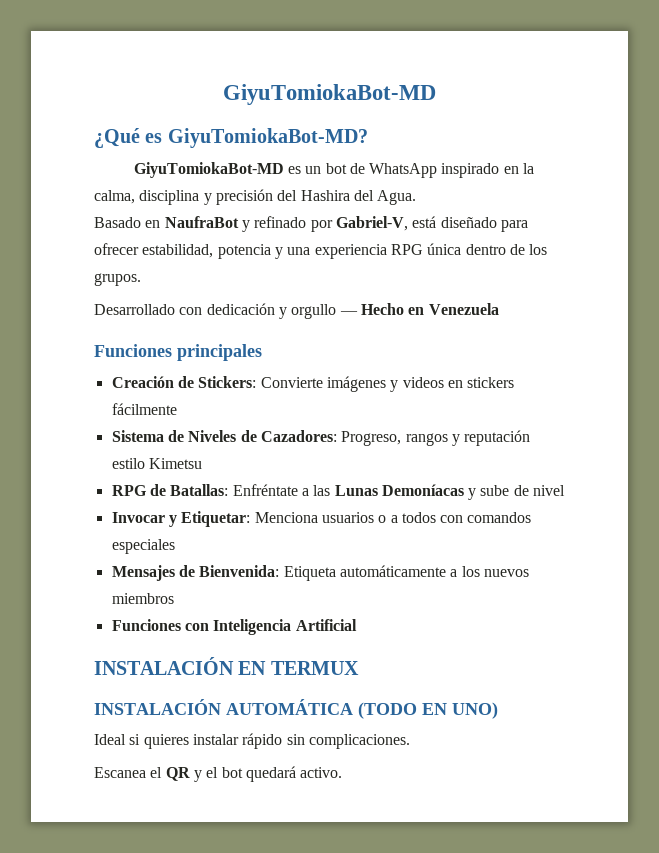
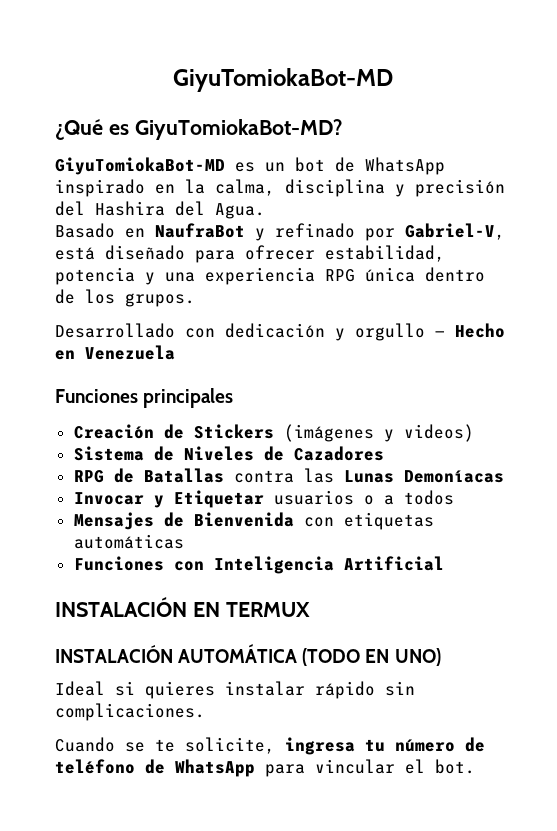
- Creación de Stickers: Convierte imágenes y videos en stickers fácilmente
- Sistema de Niveles de Cazadores: Progreso, rangos y reputación estilo Kimetsu
+ Creación de Stickers (imágenes y videos)
+ Sistema de Niveles de Cazadores
- RPG de Batallas: Enfréntate a las Lunas Demoníacas y sube de nivel
+ RPG de Batallas contra las Lunas Demoníacas
- Invocar y Etiquetar: Menciona usuarios o a todos con comandos especiales
+ Invocar y Etiquetar usuarios o a todos
- Mensajes de Bienvenida: Etiqueta automáticamente a los nuevos miembros
+ Mensajes de Bienvenida con etiquetas automáticas
- Escanea el QR y el bot quedará activo.
+ Cuando se te solicite, ingresa tu número de teléfono de WhatsApp para vincular el bot.

